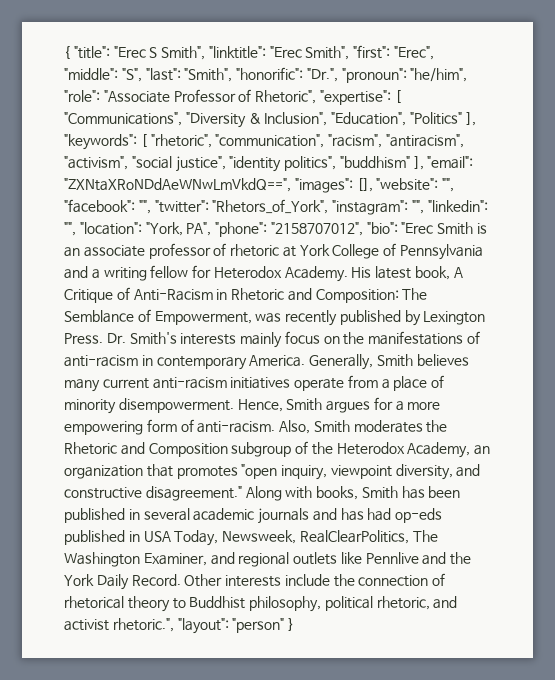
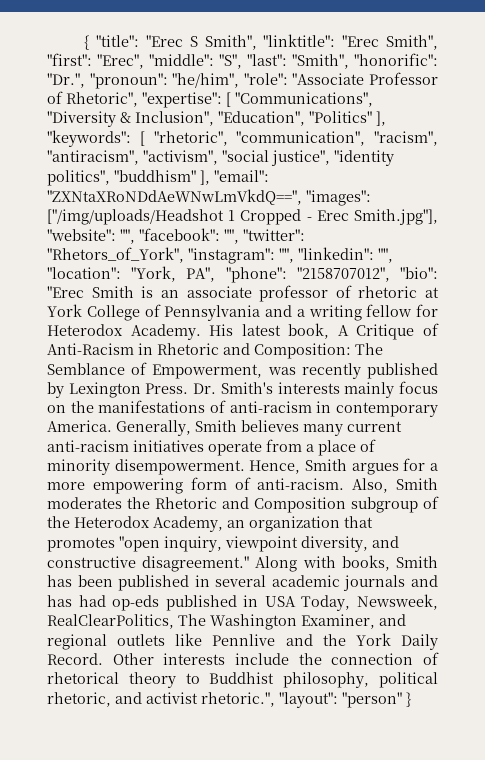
- [], "website":
+ ["/img/uploads/Headshot 1 Cropped - Erec Smith.jpg"], "website":

